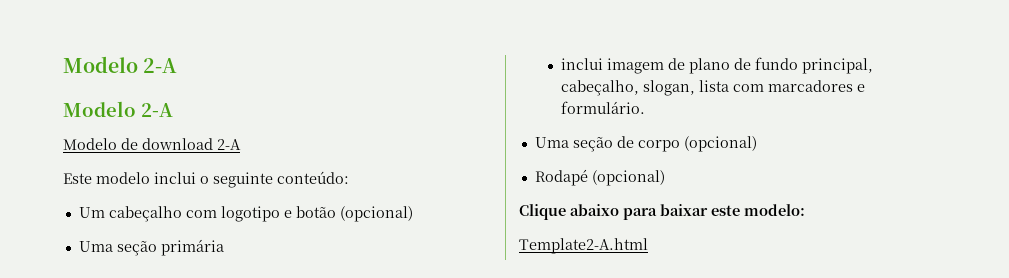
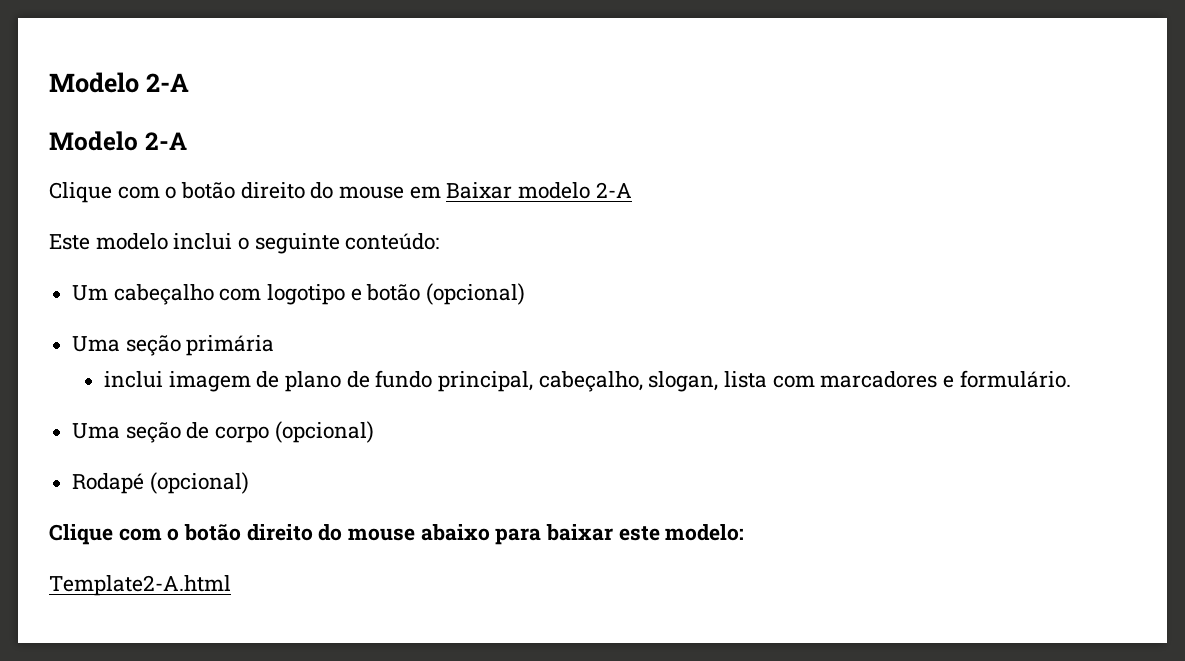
- Modelo de download 2-A
+ Clique com o botão direito do mouse em Baixar modelo 2-A
- Clique abaixo para baixar este modelo:
+ Clique com o botão direito do mouse abaixo para baixar este modelo:

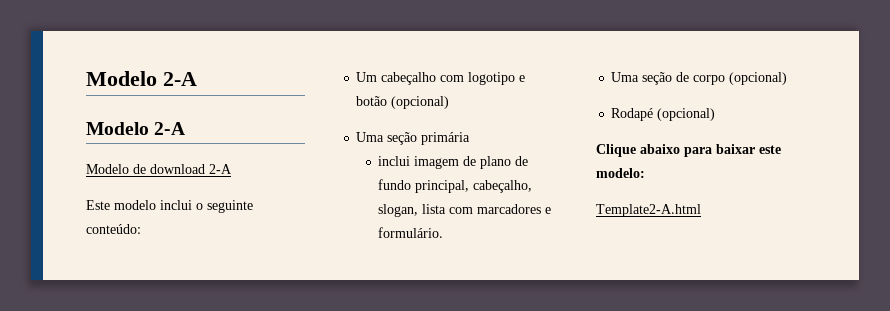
- Clique com o botão direito do mouse em Baixar modelo 2-A
+ Modelo de download 2-A
- Clique com o botão direito do mouse abaixo para baixar este modelo:
+ Clique abaixo para baixar este modelo:

